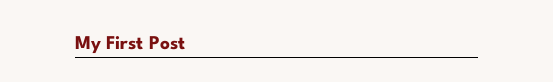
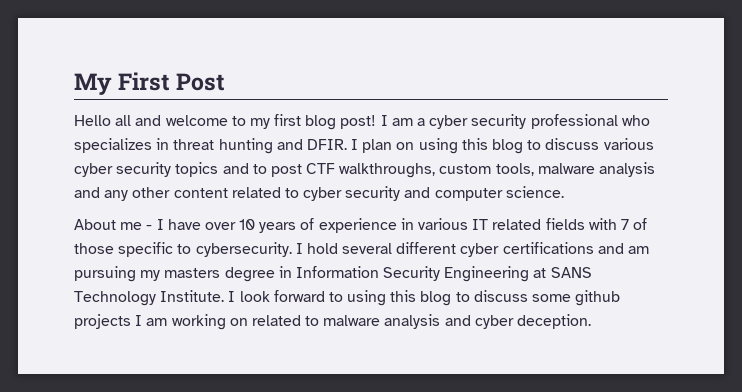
+ Hello all and welcome to my first blog post! I am a cyber security professional who specializes in threat hunting and DFIR. I plan on using this blog to discuss various cyber security topics and to post CTF walkthroughs, custom tools, malware analysis and any other content related to cyber security and computer science.
+ About me - I have over 10 years of experience in various IT related fields with 7 of those specific to cybersecurity. I hold several different cyber certifications and am pursuing my masters degree in Information Security Engineering at SANS Technology Institute. I look forward to using this blog to discuss some github projects I am working on related to malware analysis and cyber deception.

